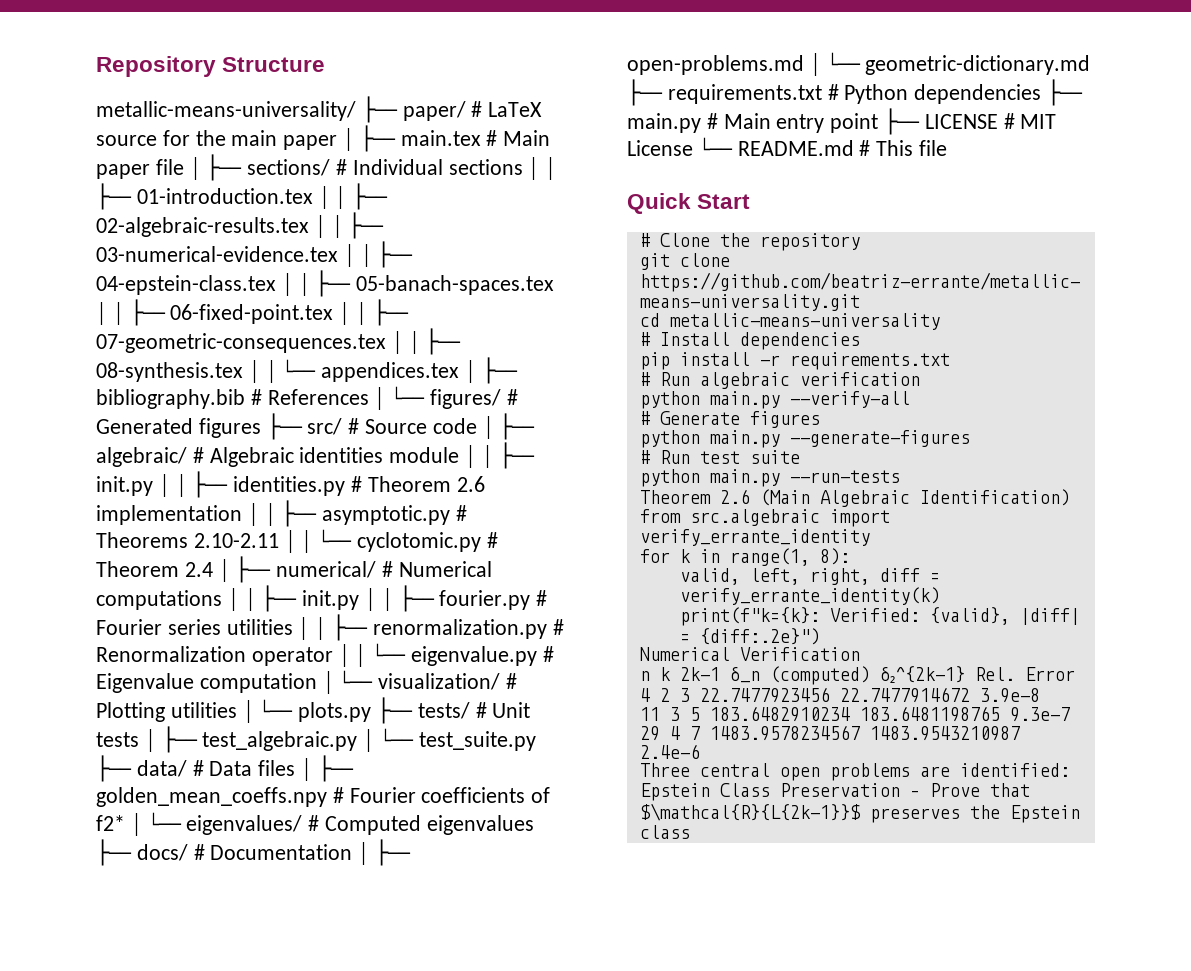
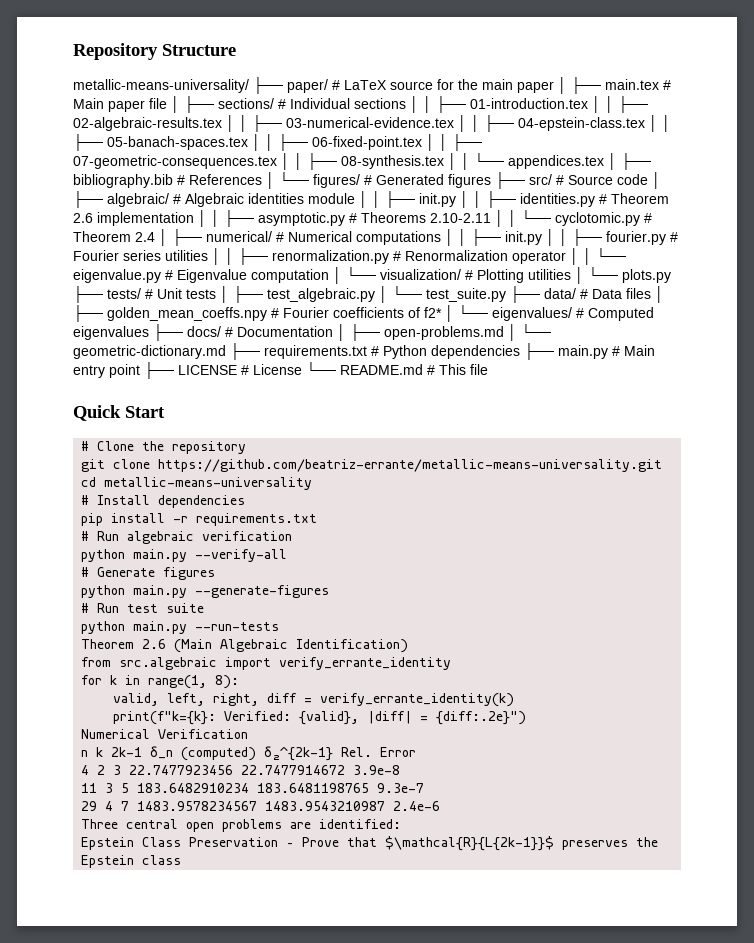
- metallic-means-universality/ ├── paper/ # LaTeX source for the main paper │ ├── main.tex # Main paper file │ ├── sections/ # Individual sections │ │ ├── 01-introduction.tex │ │ ├── 02-algebraic-results.tex │ │ ├── 03-numerical-evidence.tex │ │ ├── 04-epstein-class.tex │ │ ├── 05-banach-spaces.tex │ │ ├── 06-fixed-point.tex │ │ ├── 07-geometric-consequences.tex │ │ ├── 08-synthesis.tex │ │ └── appendices.tex │ ├── bibliography.bib # References │ └── figures/ # Generated figures ├── src/ # Source code │ ├── algebraic/ # Algebraic identities module │ │ ├── init.py │ │ ├── identities.py # Theorem 2.6 implementation │ │ ├── asymptotic.py # Theorems 2.10-2.11 │ │ └── cyclotomic.py # Theorem 2.4 │ ├── numerical/ # Numerical computations │ │ ├── init.py │ │ ├── fourier.py # Fourier series utilities │ │ ├── renormalization.py # Renormalization operator │ │ └── eigenvalue.py # Eigenvalue computation │ └── visualization/ # Plotting utilities │ └── plots.py ├── tests/ # Unit tests │ ├── test_algebraic.py │ └── test_suite.py ├── data/ # Data files │ ├── golden_mean_coeffs.npy # Fourier coefficients of f2* │ └── eigenvalues/ # Computed eigenvalues ├── docs/ # Documentation │ ├── open-problems.md │ └── geometric-dictionary.md ├── requirements.txt # Python dependencies ├── main.py # Main entry point ├── LICENSE # MIT License └── README.md # This file
+ metallic-means-universality/ ├── paper/ # LaTeX source for the main paper │ ├── main.tex # Main paper file │ ├── sections/ # Individual sections │ │ ├── 01-introduction.tex │ │ ├── 02-algebraic-results.tex │ │ ├── 03-numerical-evidence.tex │ │ ├── 04-epstein-class.tex │ │ ├── 05-banach-spaces.tex │ │ ├── 06-fixed-point.tex │ │ ├── 07-geometric-consequences.tex │ │ ├── 08-synthesis.tex │ │ └── appendices.tex │ ├── bibliography.bib # References │ └── figures/ # Generated figures ├── src/ # Source code │ ├── algebraic/ # Algebraic identities module │ │ ├── init.py │ │ ├── identities.py # Theorem 2.6 implementation │ │ ├── asymptotic.py # Theorems 2.10-2.11 │ │ └── cyclotomic.py # Theorem 2.4 │ ├── numerical/ # Numerical computations │ │ ├── init.py │ │ ├── fourier.py # Fourier series utilities │ │ ├── renormalization.py # Renormalization operator │ │ └── eigenvalue.py # Eigenvalue computation │ └── visualization/ # Plotting utilities │ └── plots.py ├── tests/ # Unit tests │ ├── test_algebraic.py │ └── test_suite.py ├── data/ # Data files │ ├── golden_mean_coeffs.npy # Fourier coefficients of f2* │ └── eigenvalues/ # Computed eigenvalues ├── docs/ # Documentation │ ├── open-problems.md │ └── geometric-dictionary.md ├── requirements.txt # Python dependencies ├── main.py # Main entry point ├── LICENSE # License └── README.md # This file

